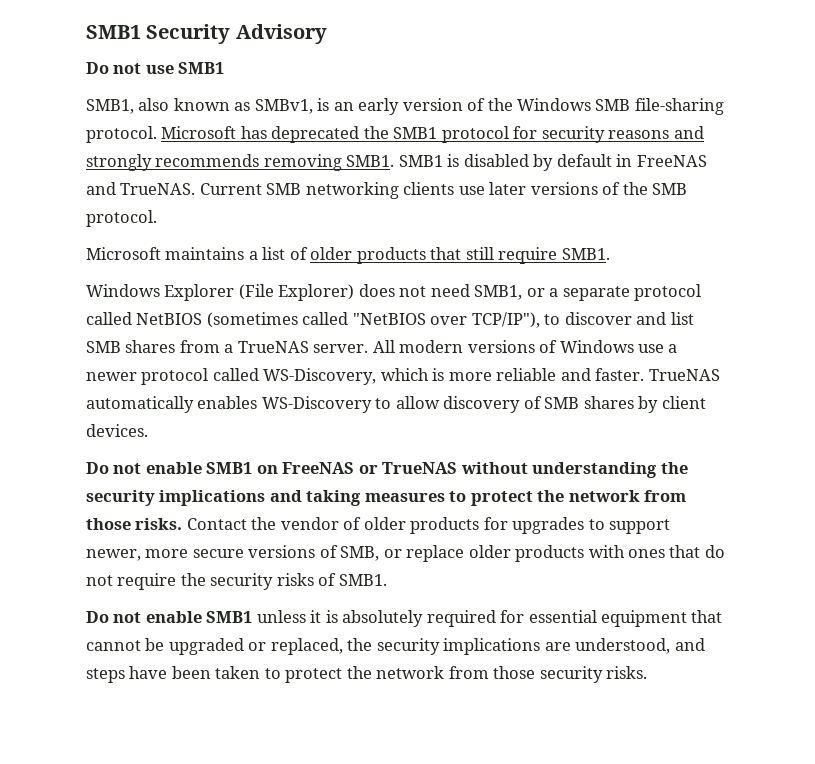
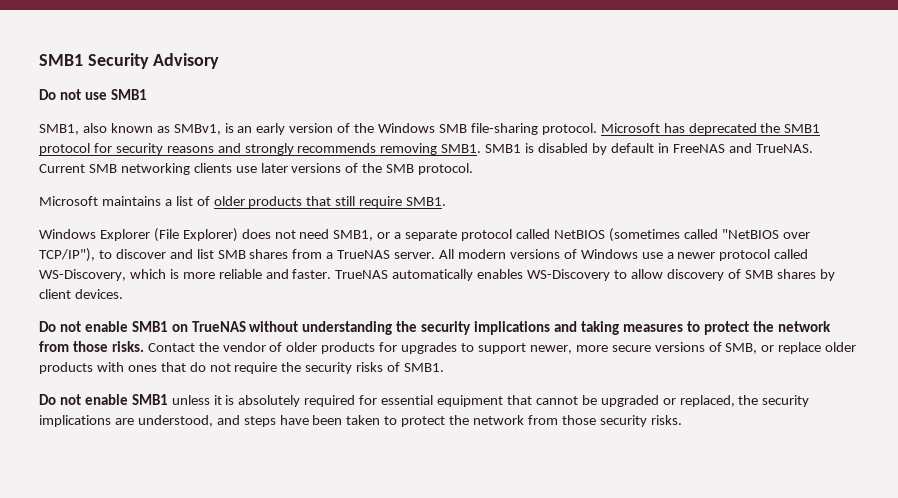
- Do not enable SMB1 on FreeNAS or TrueNAS without understanding the security implications and taking measures to protect the network from those risks.
+ Do not enable SMB1 on TrueNAS without understanding the security implications and taking measures to protect the network from those risks.

